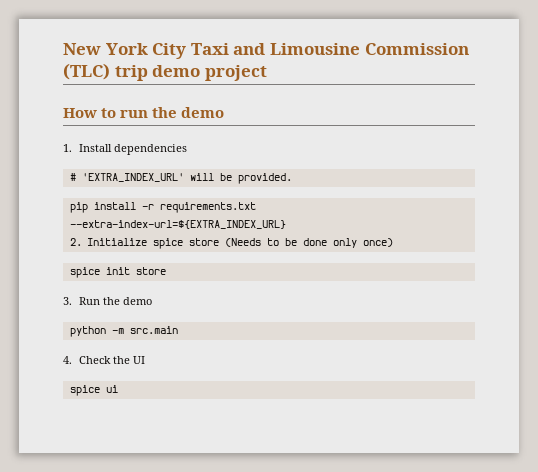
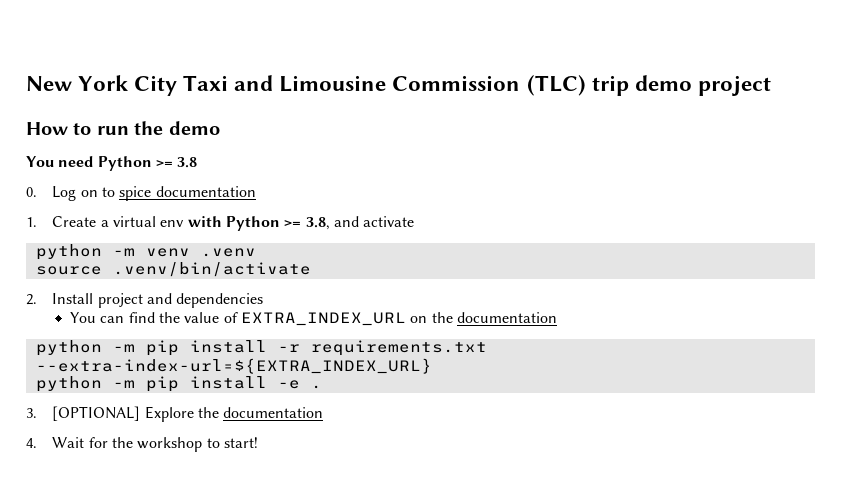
- 1. Install dependencies
- # 'EXTRA_INDEX_URL' will be provided.
- pip install -r requirements.txt --extra-index-url=${EXTRA_INDEX_URL}
+ You need Python >= 3.8
+ 0. Log on to spice documentation
+ 1. Create a virtual env with Python >= 3.8, and activate
+ python -m venv .venv
+ source .venv/bin/activate
+ 2. Install project and dependencies
+ You can find the value of EXTRA_INDEX_URL on the documentation
+ python -m pip install -r requirements.txt --extra-index-url=${EXTRA_INDEX_URL}
- 2. Initialize spice store (Needs to be done only once)
- spice init store
- 3. Run the demo
- python -m src.main
- 4. Check the UI
- spice ui
+ python -m pip install -e .
+ 3. [OPTIONAL] Explore the documentation
+ 4. Wait for the workshop to start!

